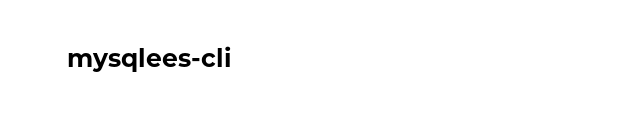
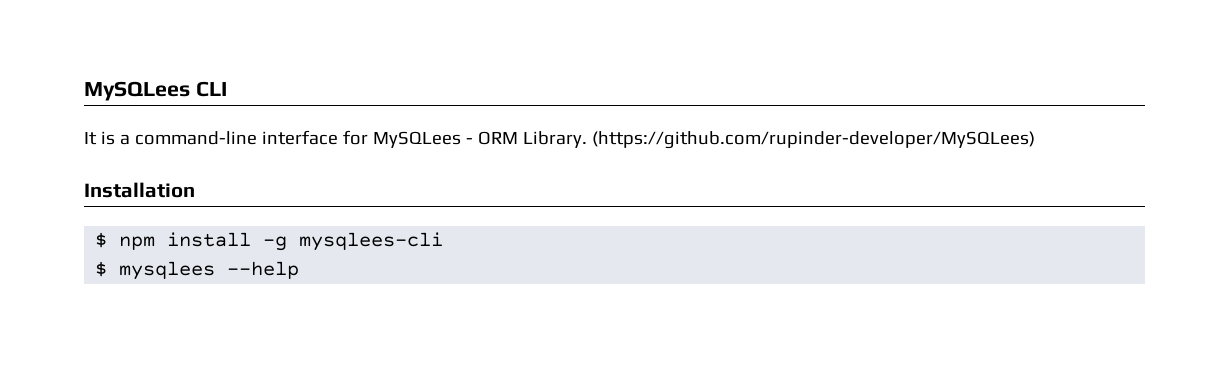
- mysqlees-cli
+ MySQLees CLI
+ It is a command-line interface for MySQLees - ORM Library. (https://github.com/rupinder-developer/MySQLees)
+ Installation
+ $ npm install -g mysqlees-cli
+ $ mysqlees --help

